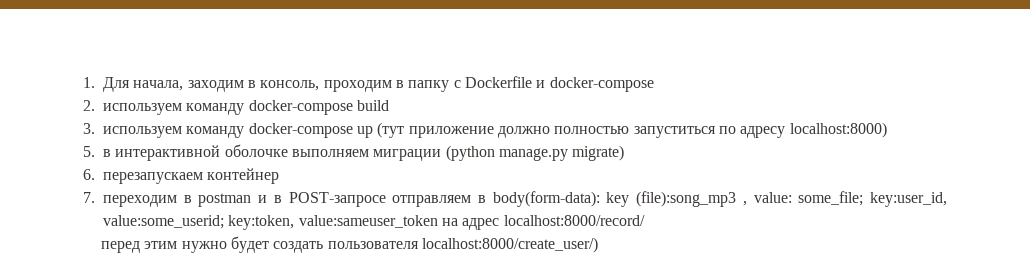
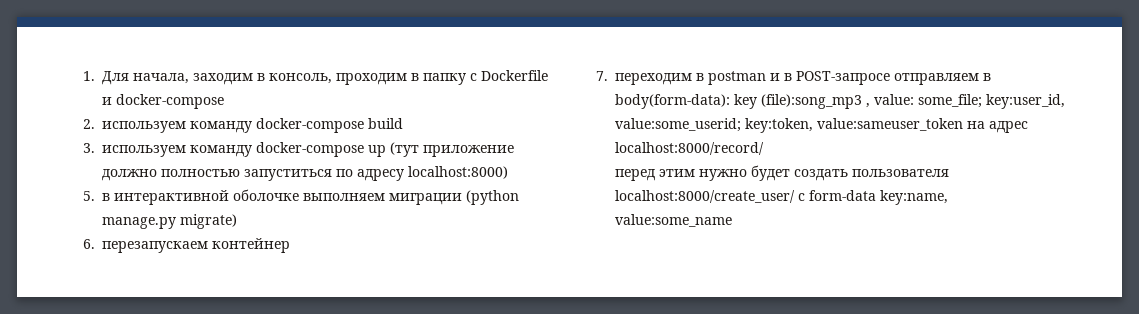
- перед этим нужно будет создать пользователя localhost:8000/create_user/)
+ перед этим нужно будет создать пользователя localhost:8000/create_user/ с form-data key:name, value:some_name

